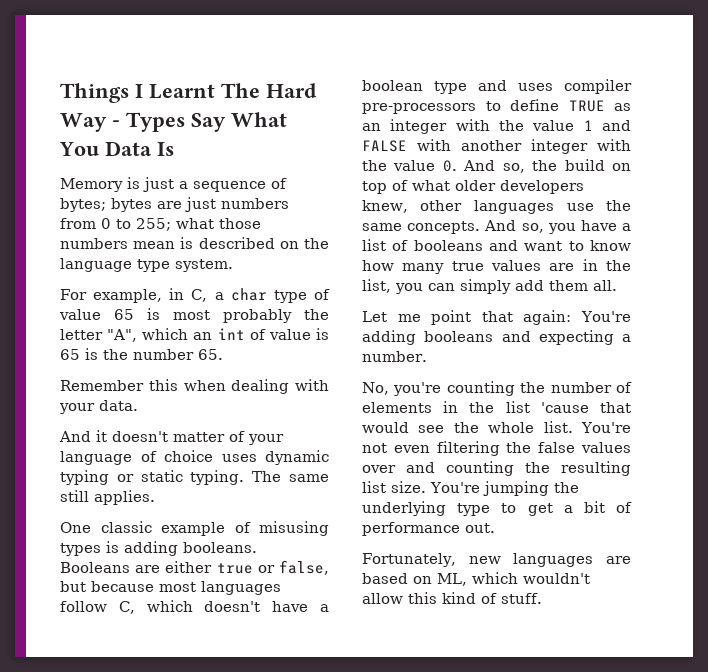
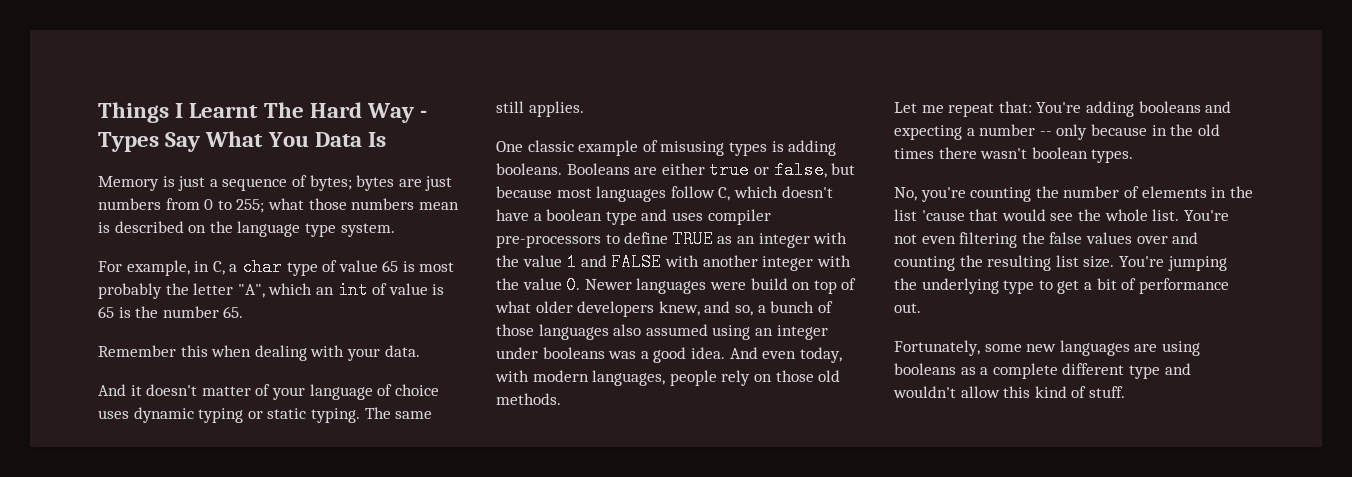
- Booleans are either true or false, but because most languages follow C, which doesn't have a boolean type and uses compiler pre-processors to define TRUE as an integer with the value 1 and FALSE with another integer with the value 0. And so, the build on top of what older developers knew, other languages use the same concepts. And so, you have a list of booleans and want to know how many true values are in the list, you can simply add them all.
+ Booleans are either true or false, but because most languages follow C, which doesn't have a boolean type and uses compiler pre-processors to define TRUE as an integer with the value 1 and FALSE with another integer with the value 0. Newer languages were build on top of what older developers knew, and so, a bunch of those languages also assumed using an integer under booleans was a good idea. And even today, with modern languages, people rely on those old methods.
- Let me point that again: You're adding booleans and expecting a number.
+ Let me repeat that: You're adding booleans and expecting a number -- only because in the old times there wasn't boolean types.
- Fortunately, new languages are based on ML, which wouldn't allow this kind of stuff.
+ Fortunately, some new languages are using booleans as a complete different type and wouldn't allow this kind of stuff.

